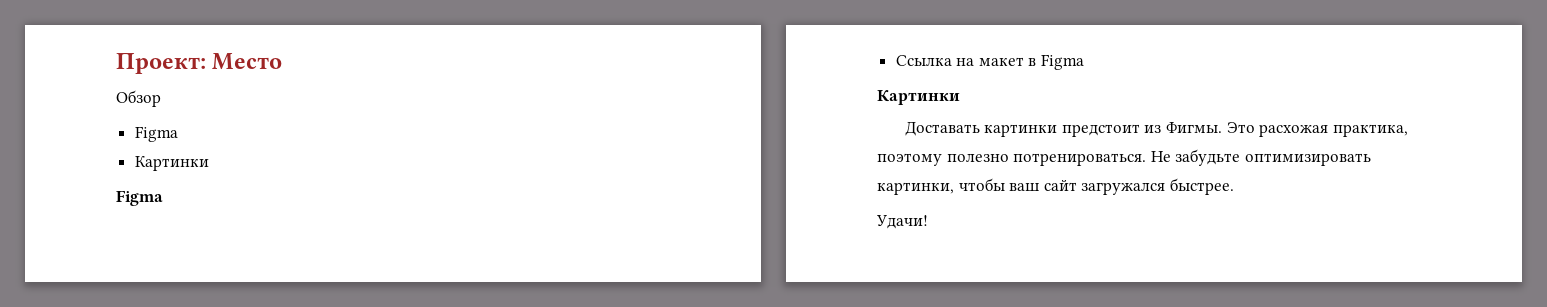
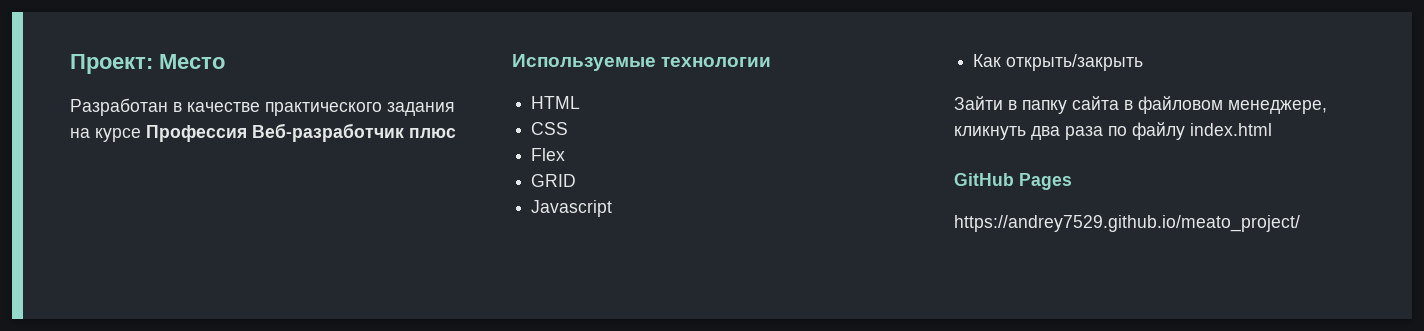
- Обзор
- Figma
- Картинки
- Figma
- Ссылка на макет в Figma
- Картинки
- Доставать картинки предстоит из Фигмы. Это расхожая практика, поэтому полезно потренироваться. Не забудьте оптимизировать картинки, чтобы ваш сайт загружался быстрее.
- Удачи!
+ Разработан в качестве практического задания на курсе Профессия Веб-разработчик плюс
+ Используемые технологии
+ HTML
+ CSS
+ Flex
+ GRID
+ Javascript
+ Как открыть/закрыть
+ Зайти в папку сайта в файловом менеджере, кликнуть два раза по файлу index.html
+ GitHub Pages
+ https://andrey7529.github.io/meato_project/

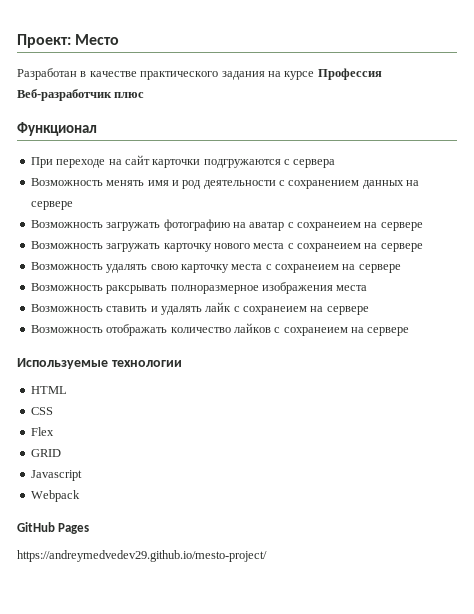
+ Функционал
+ При переходе на сайт карточки подгружаются с сервера
+ Возможность менять имя и род деятельности с сохранением данных на сервере
+ Возможность загружать фотографию на аватар с сохранеием на сервере
+ Возможность загружать карточку нового места с сохранеием на сервере
+ Возможность удалять свою карточку места с сохранеием на сервере
+ Возможность раксрывать полноразмерное изображения места
+ Возможность ставить и удалять лайк с сохранеием на сервере
+ Возможность отображать количество лайков с сохранеием на сервере
- Как открыть/закрыть
- Зайти в папку сайта в файловом менеджере, кликнуть два раза по файлу index.html
+ Webpack
- https://andrey7529.github.io/meato_project/
+ https://andreymedvedev29.github.io/mesto-project/

